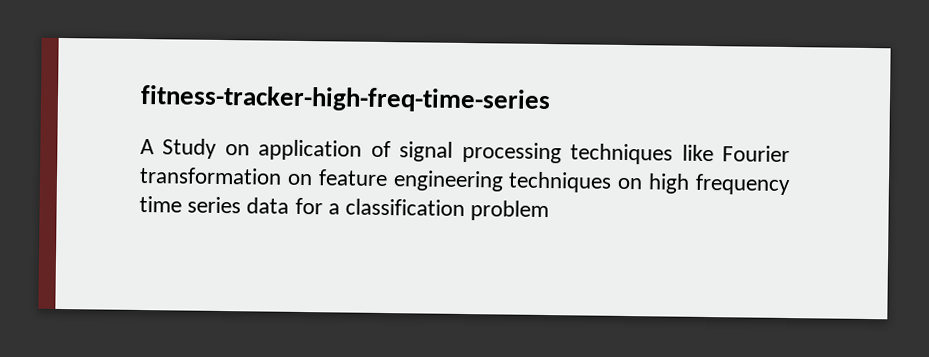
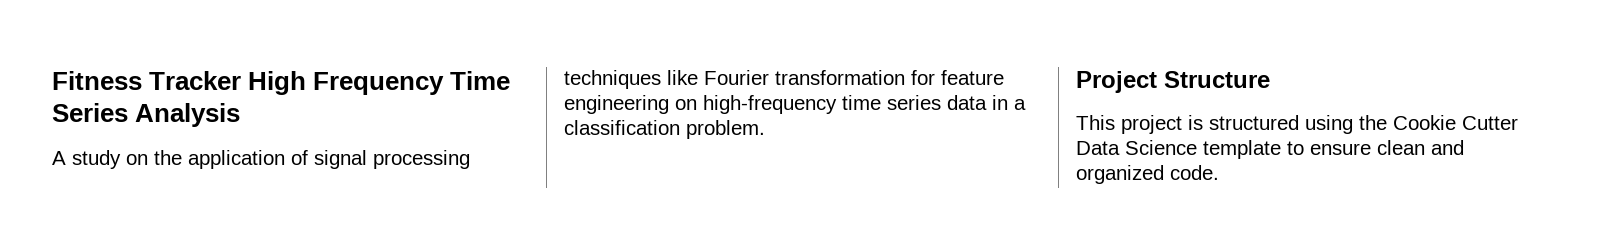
- fitness-tracker-high-freq-time-series
- A Study on application of signal processing techniques like Fourier transformation on feature engineering techniques on high frequency time series data for a classification problem
+ Fitness Tracker High Frequency Time Series Analysis
+ A study on the application of signal processing techniques like Fourier transformation for feature engineering on high-frequency time series data in a classification problem.
+ Project Structure
+ This project is structured using the Cookie Cutter Data Science template to ensure clean and organized code.

